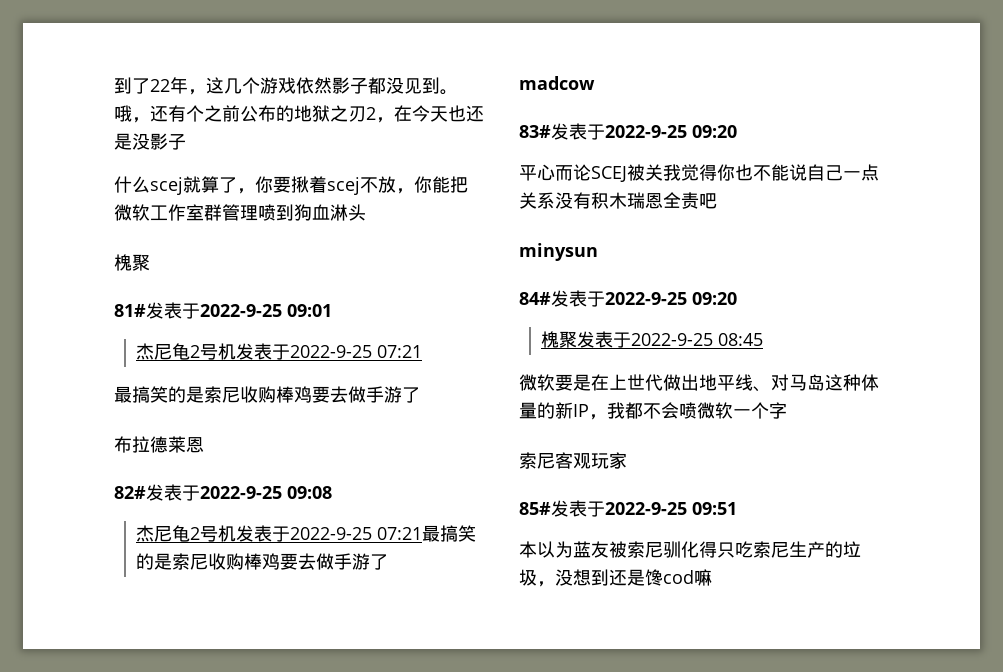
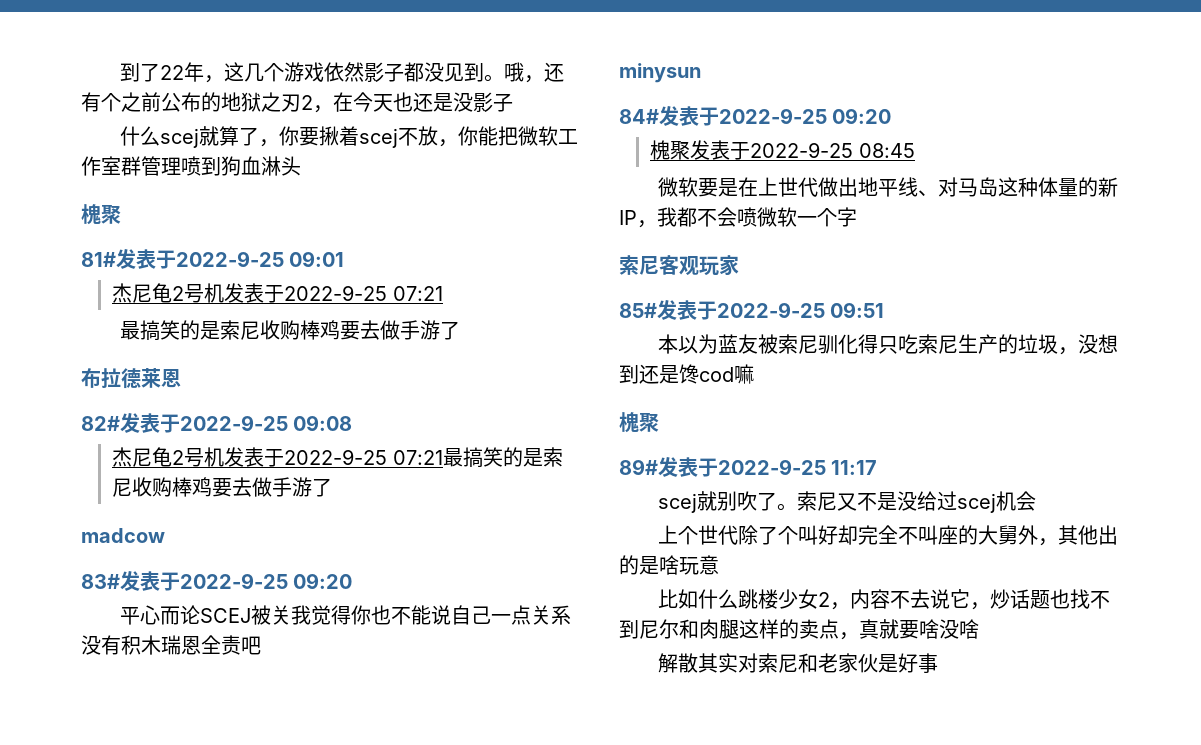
  本以为蓝友被索尼驯化得只吃索尼生产的垃圾，没想到还是馋cod嘛
+ 槐聚
+ 89#发表于2022-9-25 11:17
+ scej就别吹了。索尼又不是没给过scej机会
+ 上个世代除了个叫好却完全不叫座的大舅外，其他出的是啥玩意
+ 比如什么跳楼少女2，内容不去说它，炒话题也找不到尼尔和肉腿这样的卖点，真就要啥没啥
+ 解散其实对索尼和老家伙是好事

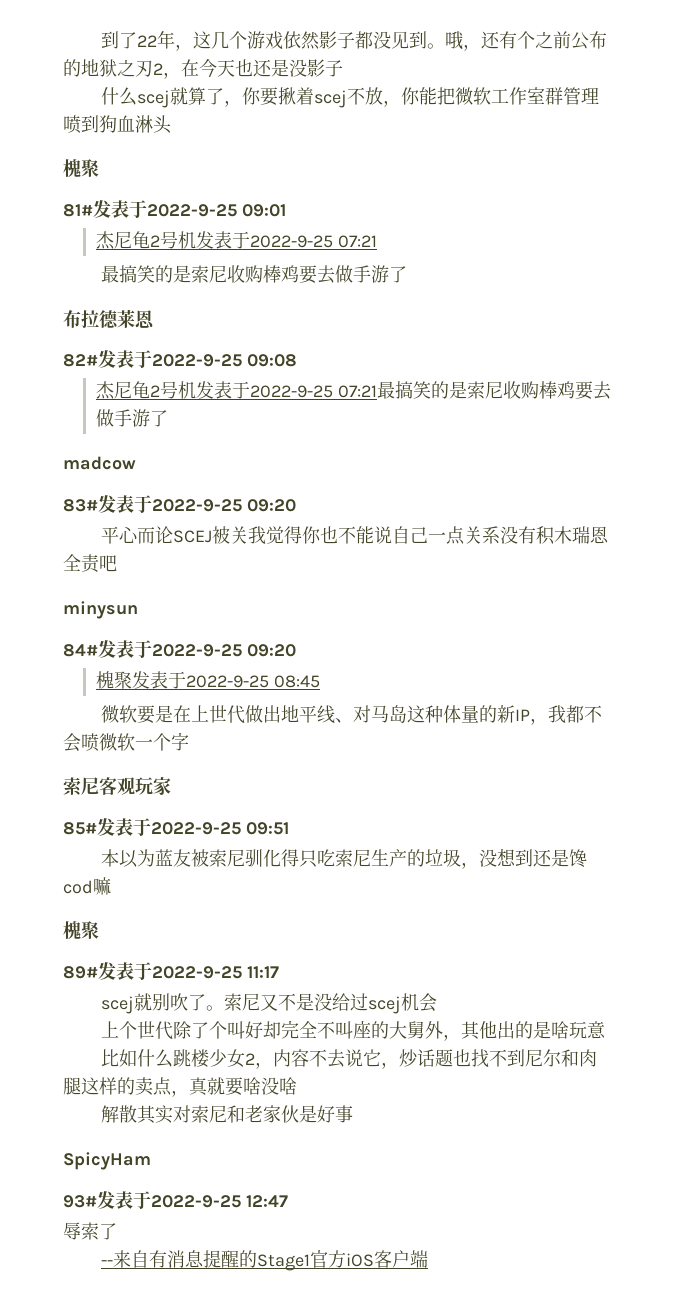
+ SpicyHam
+ 93#发表于2022-9-25 12:47
+ 辱索了
+ --来自有消息提醒的Stage1官方iOS客户端

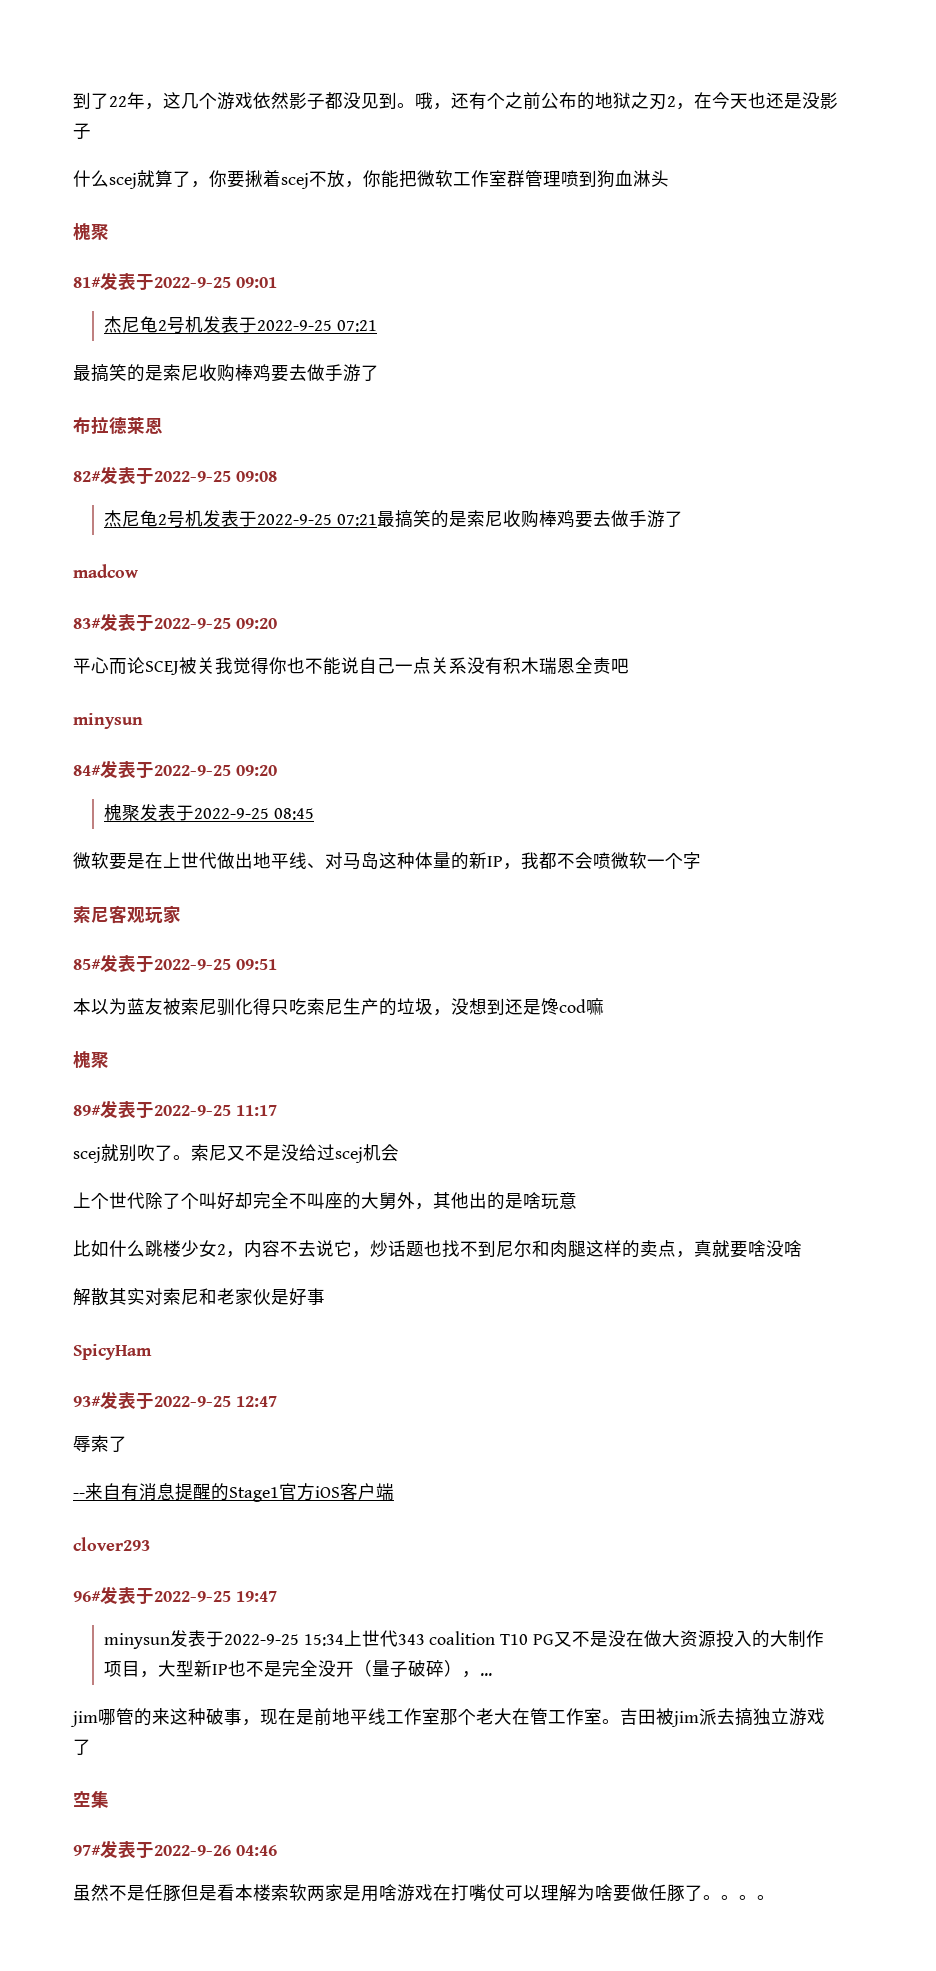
+ clover293
+ 96#发表于2022-9-25 19:47
+ minysun发表于2022-9-25 15:34上世代343 coalition T10 PG又不是没在做大资源投入的大制作项目，大型新IP也不是完全没开（量子破碎），...
+ jim哪管的来这种破事，现在是前地平线工作室那个老大在管工作室。吉田被jim派去搞独立游戏了
+ 空集
+ 97#发表于2022-9-26 04:46
+ 虽然不是任豚但是看本楼索软两家是用啥游戏在打嘴仗可以理解为啥要做任豚了。。。。

